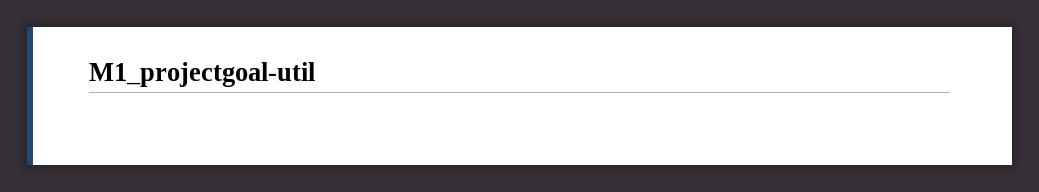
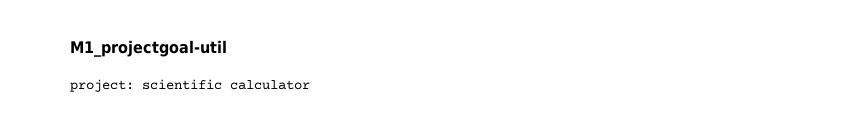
+ project: scientific calculator

